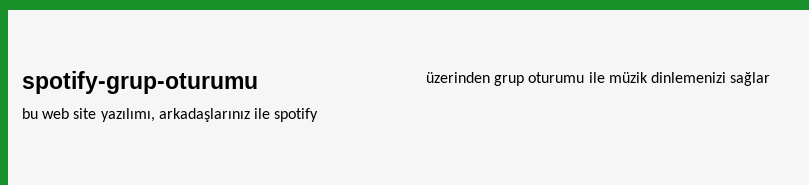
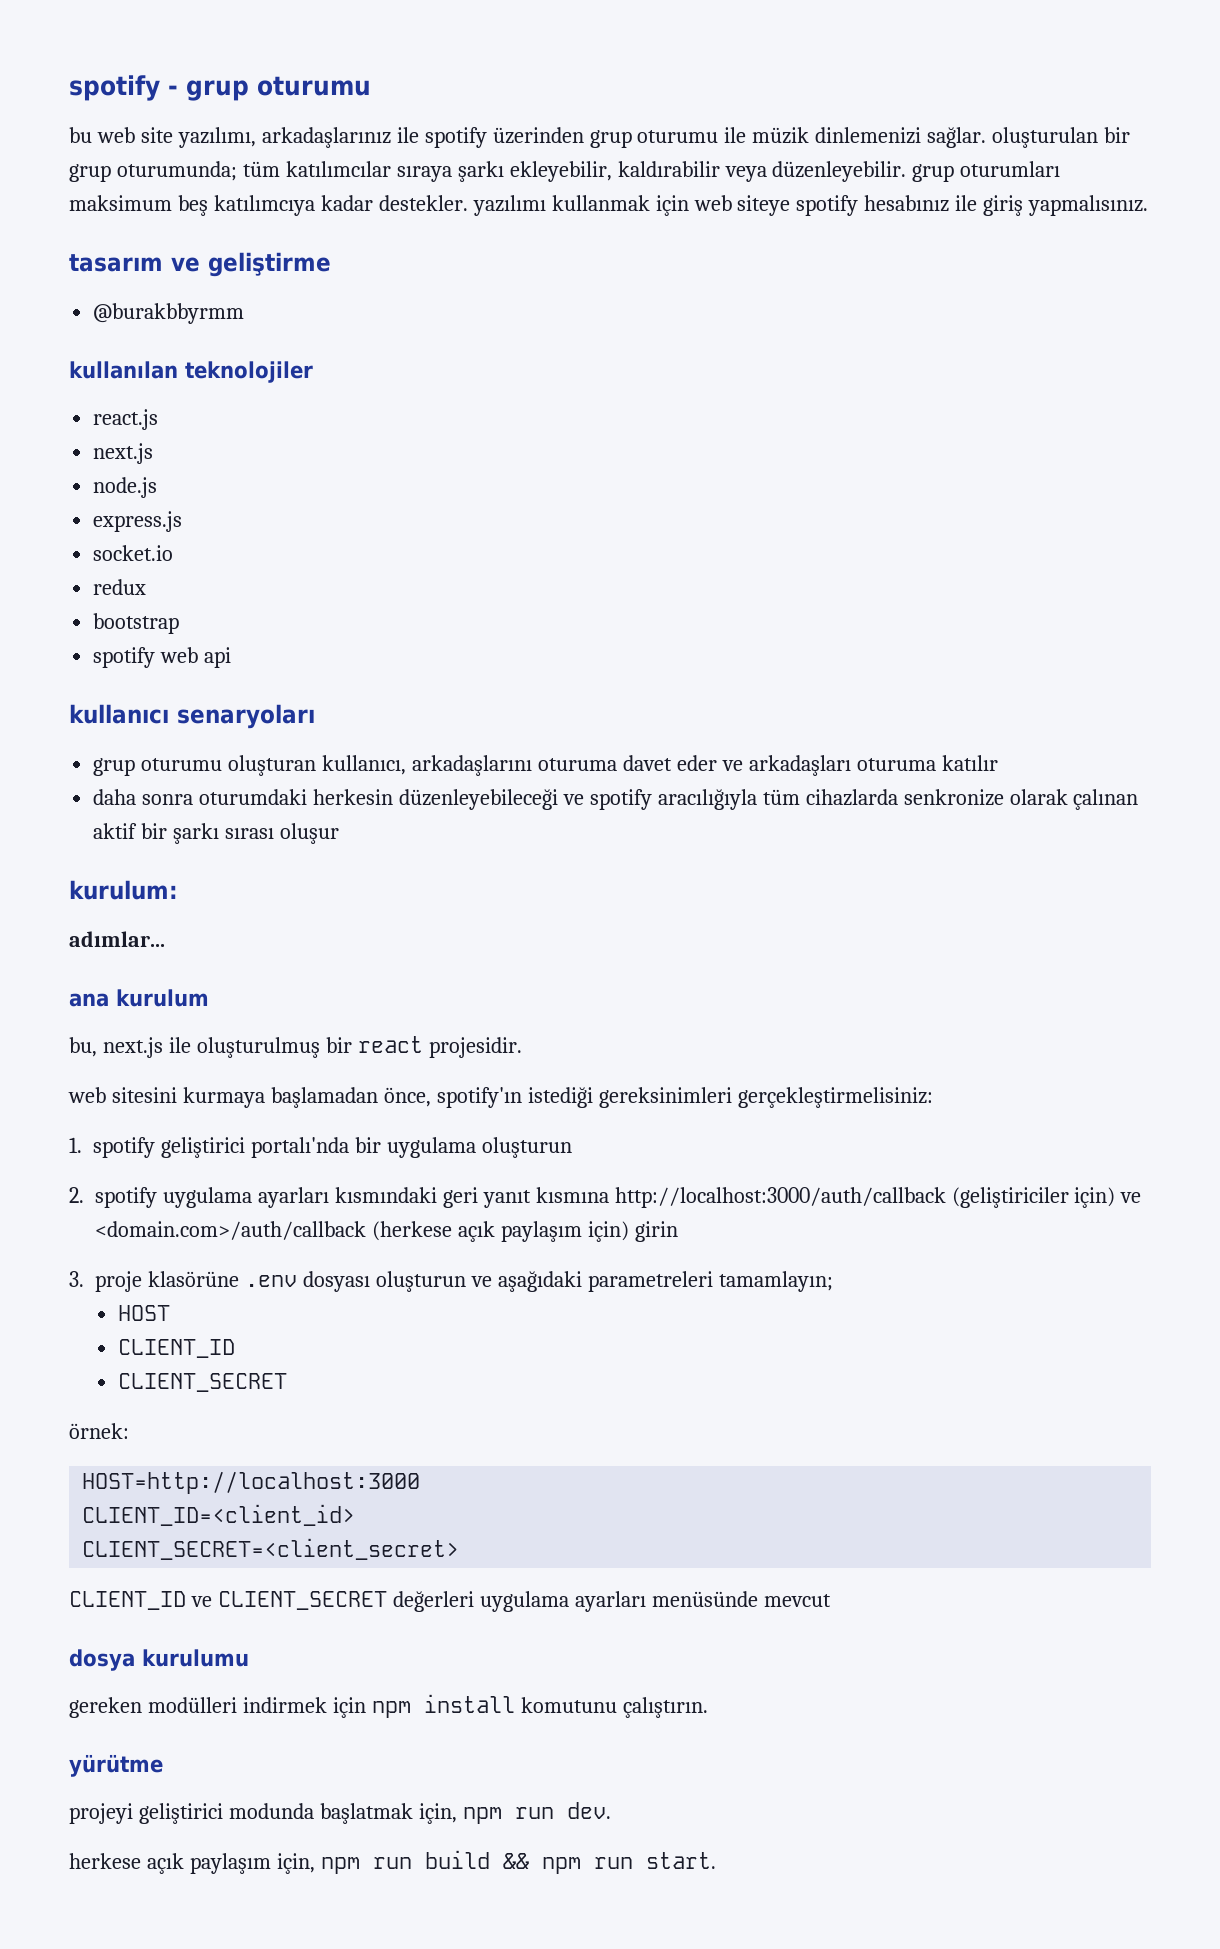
- spotify-grup-oturumu
+ spotify - grup oturumu
- bu web site yazılımı, arkadaşlarınız ile spotify üzerinden grup oturumu ile müzik dinlemenizi sağlar
+ bu web site yazılımı, arkadaşlarınız ile spotify üzerinden grup oturumu ile müzik dinlemenizi sağlar. oluşturulan bir grup oturumunda; tüm katılımcılar sıraya şarkı ekleyebilir, kaldırabilir veya düzenleyebilir. grup oturumları maksimum beş katılımcıya kadar destekler. yazılımı kullanmak için web siteye spotify hesabınız ile giriş yapmalısınız.
+ tasarım ve geliştirme
+ @burakbbyrmm
+ kullanılan teknolojiler
+ react.js
+ next.js
+ node.js
+ express.js
+ socket.io
+ redux
+ bootstrap
+ spotify web api
+ kullanıcı senaryoları
+ grup oturumu oluşturan kullanıcı, arkadaşlarını oturuma davet eder ve arkadaşları oturuma katılır
+ daha sonra oturumdaki herkesin düzenleyebileceği ve spotify aracılığıyla tüm cihazlarda senkronize olarak çalınan aktif bir şarkı sırası oluşur
+ kurulum:
+ adımlar...
+ ana kurulum
+ bu, next.js ile oluşturulmuş bir react projesidir.
+ web sitesini kurmaya başlamadan önce, spotify'ın istediği gereksinimleri gerçekleştirmelisiniz:
+ 1. spotify geliştirici portalı'nda bir uygulama oluşturun
+ 2. spotify uygulama ayarları kısmındaki geri yanıt kısmına http://localhost:3000/auth/callback (geliştiriciler için) ve <domain.com>/auth/callback (herkese açık paylaşım için) girin
+ 3. proje klasörüne .env dosyası oluşturun ve aşağıdaki parametreleri tamamlayın;
+ HOST
+ CLIENT_ID
+ CLIENT_SECRET
+ örnek:
+ HOST=http://localhost:3000
+ CLIENT_ID=<client_id>
+ CLIENT_SECRET=<client_secret>
+ CLIENT_ID ve CLIENT_SECRET değerleri uygulama ayarları menüsünde mevcut
+ dosya kurulumu
+ gereken modülleri indirmek için npm install komutunu çalıştırın.
+ yürütme
+ projeyi geliştirici modunda başlatmak için, npm run dev.
+ herkese açık paylaşım için, npm run build && npm run start.

